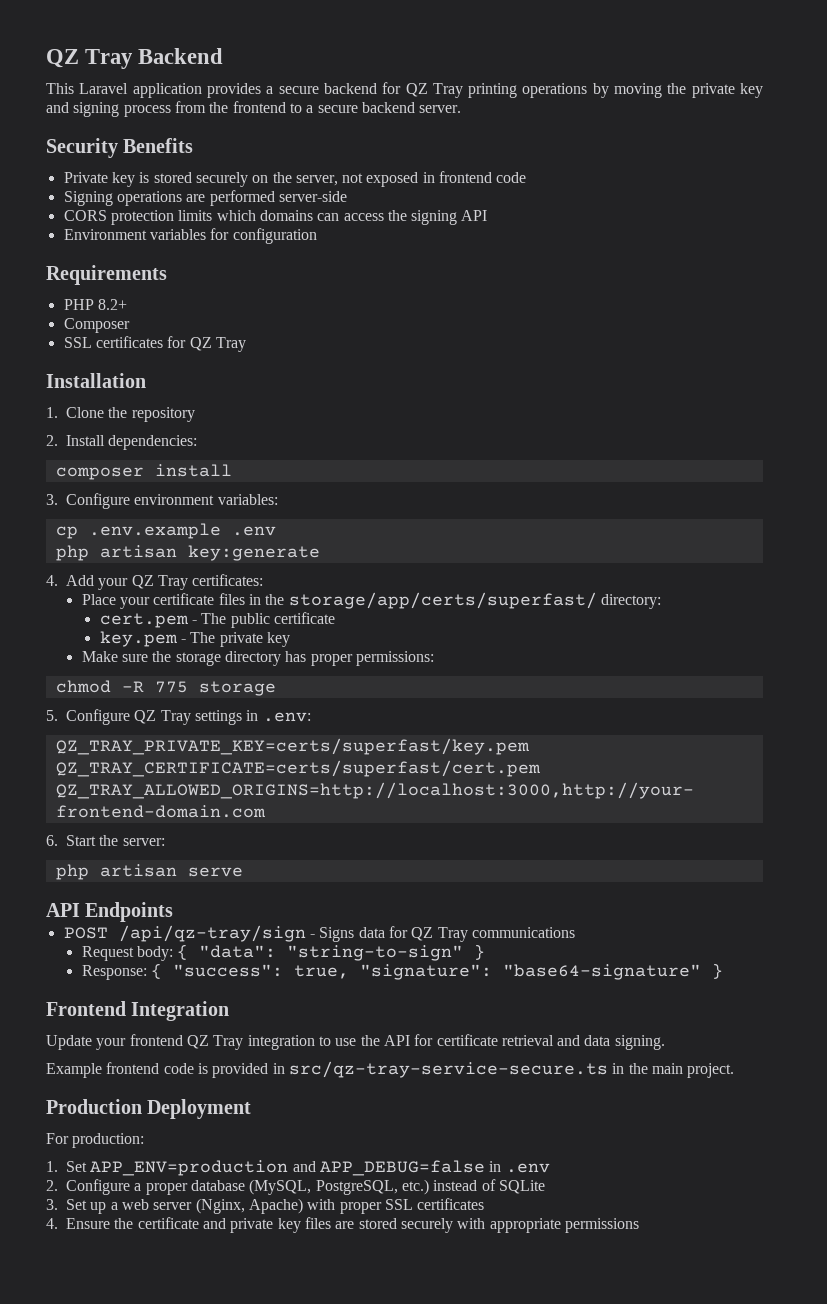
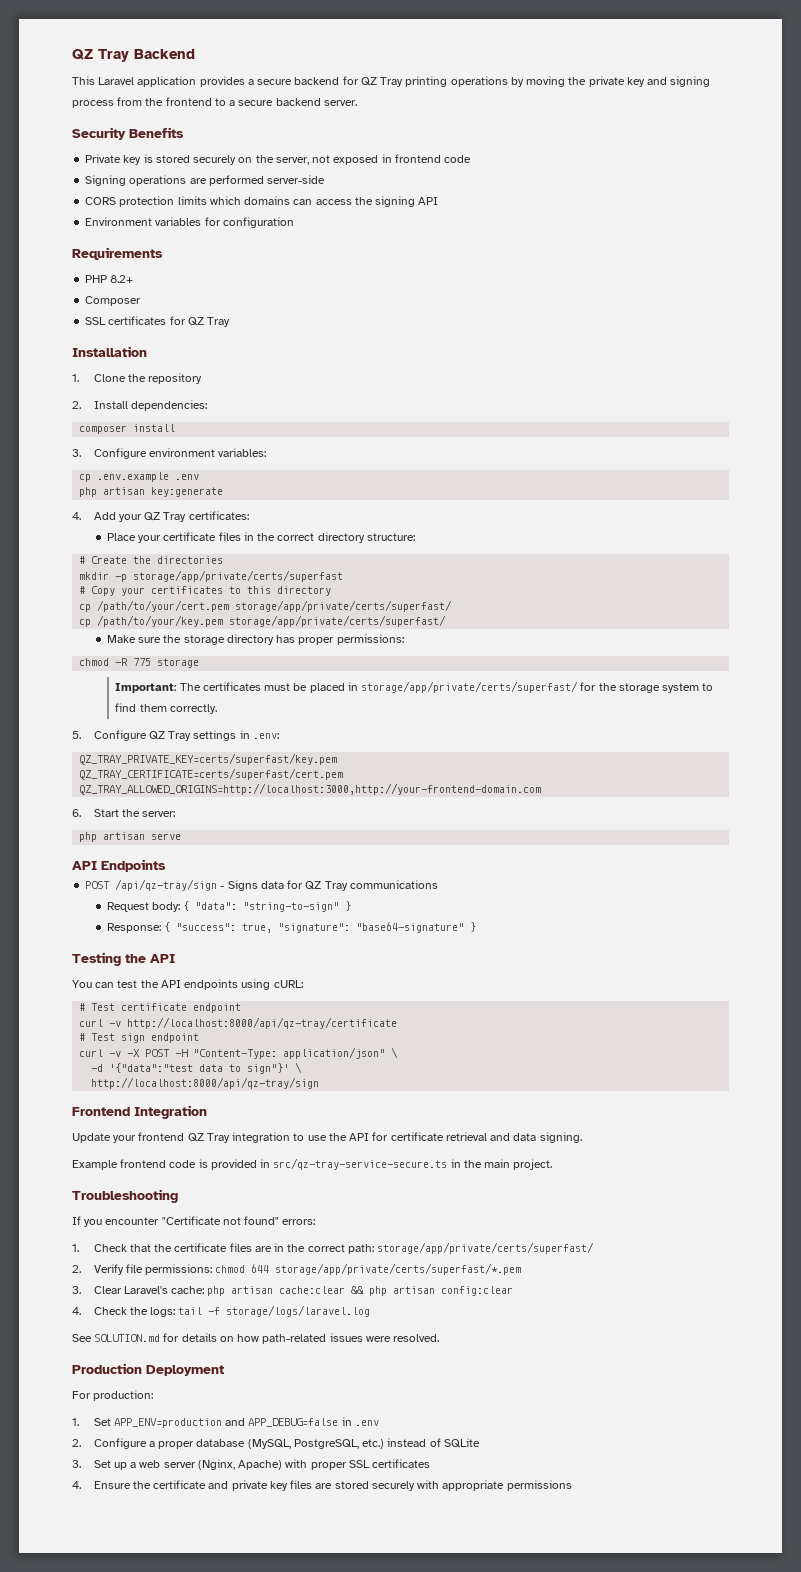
- Place your certificate files in the storage/app/certs/superfast/ directory:
- cert.pem - The public certificate
- key.pem - The private key
+ Place your certificate files in the correct directory structure:
+ # Create the directories
+ mkdir -p storage/app/private/certs/superfast
+ # Copy your certificates to this directory
+ cp /path/to/your/cert.pem storage/app/private/certs/superfast/
+ cp /path/to/your/key.pem storage/app/private/certs/superfast/
+ Important: The certificates must be placed in storage/app/private/certs/superfast/ for the storage system to find them correctly.
+ Testing the API
+ You can test the API endpoints using cURL:
+ # Test certificate endpoint
+ curl -v http://localhost:8000/api/qz-tray/certificate
+ # Test sign endpoint
+ curl -v -X POST -H "Content-Type: application/json" \
+ -d '{"data":"test data to sign"}' \
+ http://localhost:8000/api/qz-tray/sign
+ Troubleshooting
+ If you encounter "Certificate not found" errors:
+ 1. Check that the certificate files are in the correct path: storage/app/private/certs/superfast/
+ 2. Verify file permissions: chmod 644 storage/app/private/certs/superfast/*.pem
+ 3. Clear Laravel's cache: php artisan cache:clear && php artisan config:clear
+ 4. Check the logs: tail -f storage/logs/laravel.log
+ See SOLUTION.md for details on how path-related issues were resolved.

